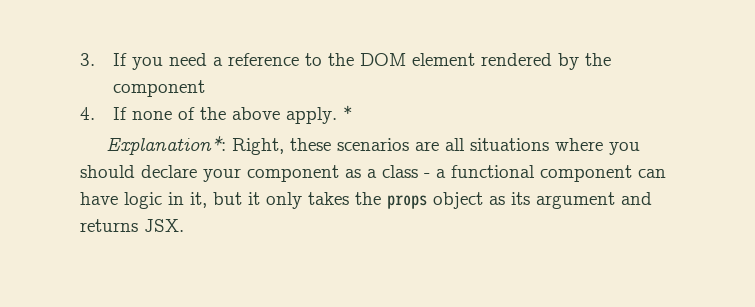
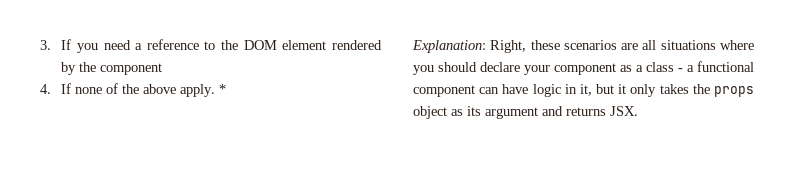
- Explanation*: Right, these scenarios are all situations where you should declare your component as a class - a functional component can have logic in it, but it only takes the props object as its argument and returns JSX.
+ Explanation: Right, these scenarios are all situations where you should declare your component as a class - a functional component can have logic in it, but it only takes the props object as its argument and returns JSX.

